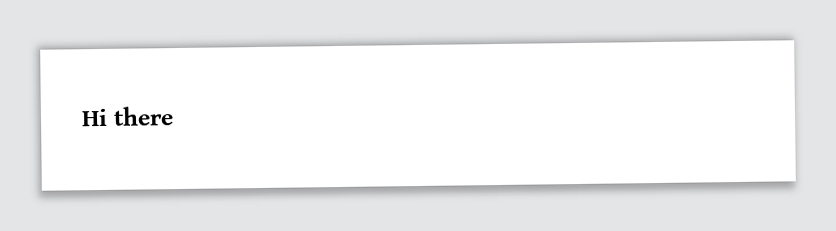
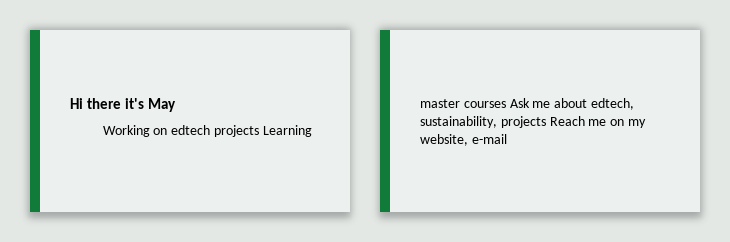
- Hi there
+ Hi there it's May
+ Working on edtech projects Learning master courses Ask me about edtech, sustainability, projects Reach me on my website, e-mail

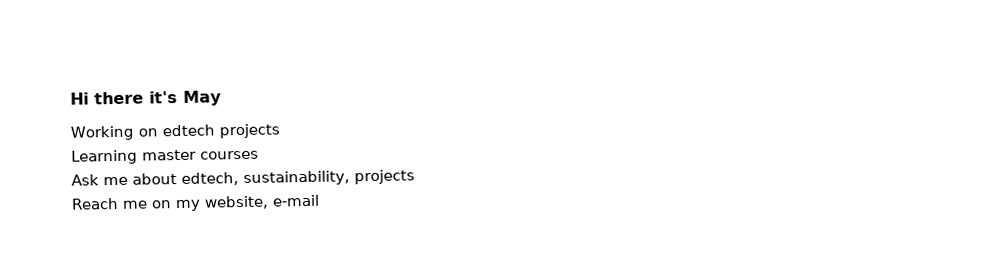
- Working on edtech projects Learning master courses Ask me about edtech, sustainability, projects Reach me on my website, e-mail
+ Working on edtech projects
+ Learning master courses
+ Ask me about edtech, sustainability, projects
+ Reach me on my website, e-mail

